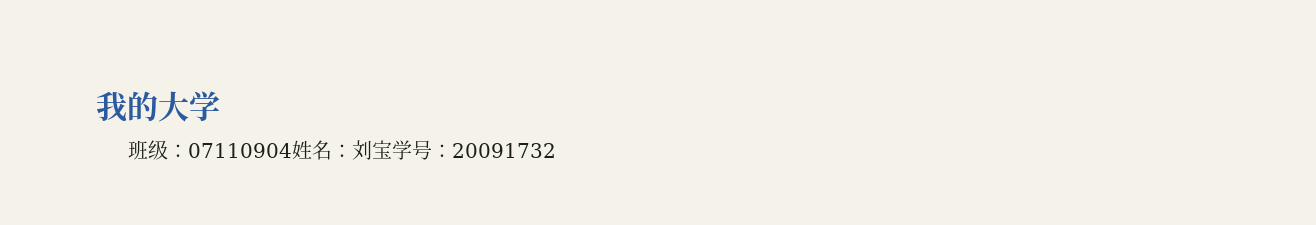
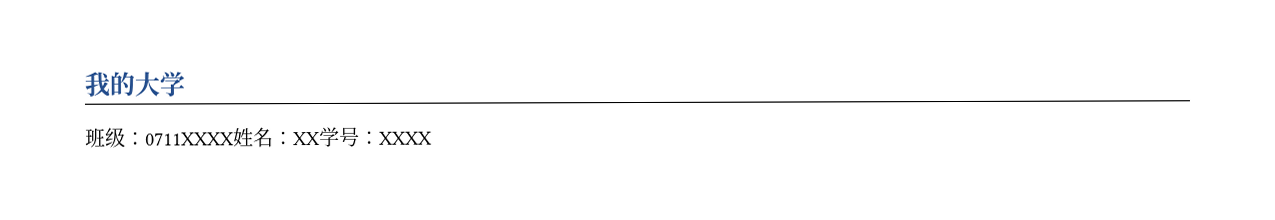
- 班级：07110904姓名：刘宝学号：20091732
+ 班级：0711XXXX姓名：XX学号：XXXX

